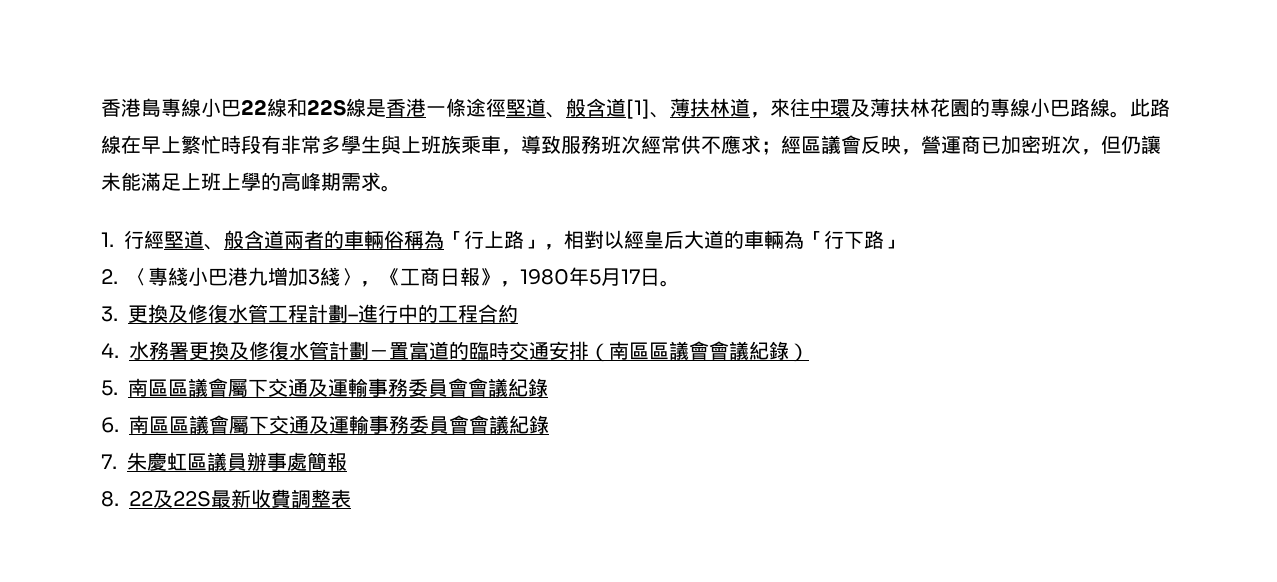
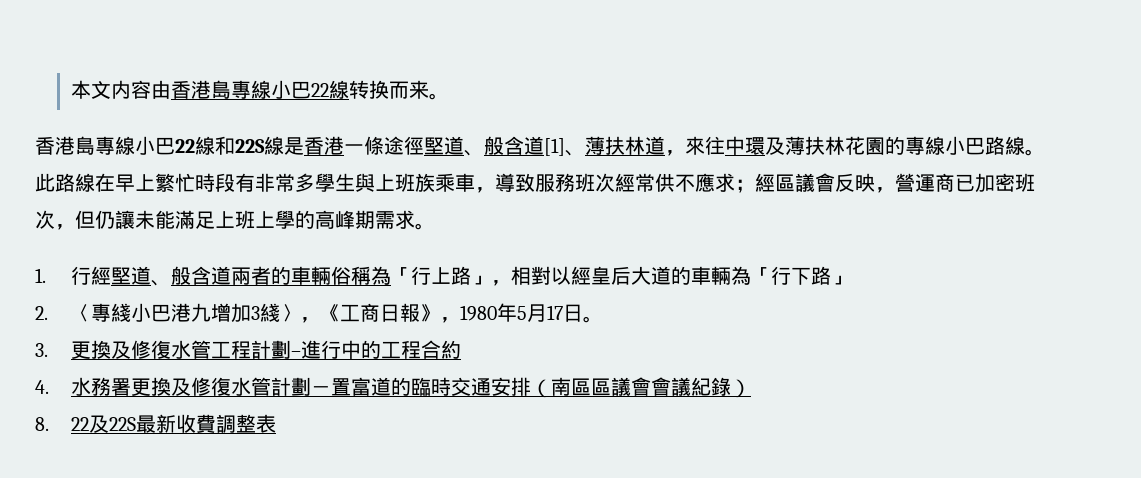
+ 本文内容由香港島專線小巴22線转换而来。
- 5.南區區議會屬下交通及運輸事務委員會會議紀錄
- 6.南區區議會屬下交通及運輸事務委員會會議紀錄
- 7.朱慶虹區議員辦事處簡報

